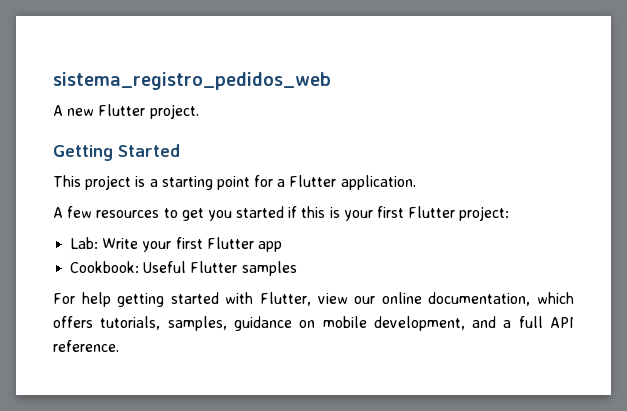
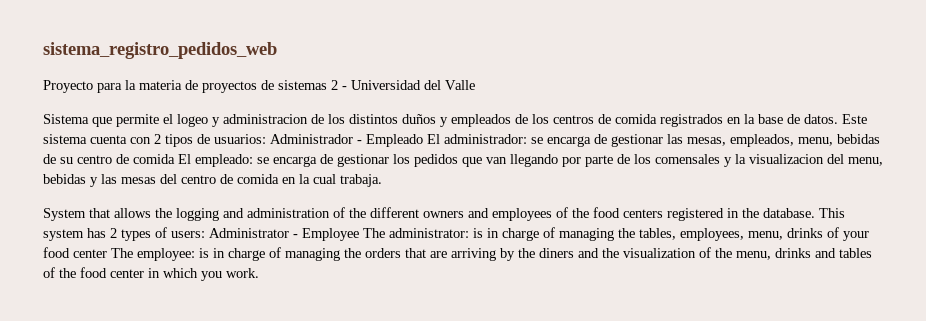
- A new Flutter project.
- Getting Started
- This project is a starting point for a Flutter application.
- A few resources to get you started if this is your first Flutter project:
- Lab: Write your first Flutter app
- Cookbook: Useful Flutter samples
- For help getting started with Flutter, view our online documentation, which offers tutorials, samples, guidance on mobile development, and a full API reference.
+ Proyecto para la materia de proyectos de sistemas 2 - Universidad del Valle
+ Sistema que permite el logeo y administracion de los distintos duños y empleados de los centros de comida registrados en la base de datos. Este sistema cuenta con 2 tipos de usuarios: Administrador - Empleado El administrador: se encarga de gestionar las mesas, empleados, menu, bebidas de su centro de comida El empleado: se encarga de gestionar los pedidos que van llegando por parte de los comensales y la visualizacion del menu, bebidas y las mesas del centro de comida en la cual trabaja.
+ System that allows the logging and administration of the different owners and employees of the food centers registered in the database. This system has 2 types of users: Administrator - Employee The administrator: is in charge of managing the tables, employees, menu, drinks of your food center The employee: is in charge of managing the orders that are arriving by the diners and the visualization of the menu, drinks and tables of the food center in which you work.

